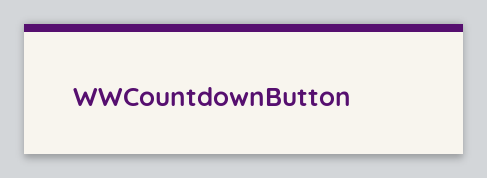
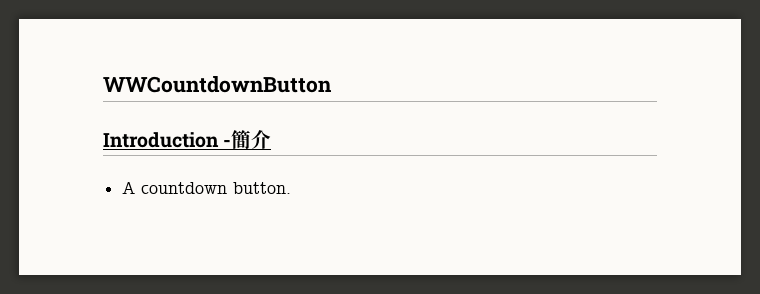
+ Introduction -簡介
+ A countdown button.

